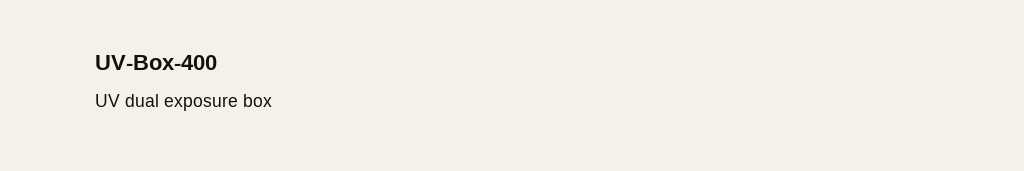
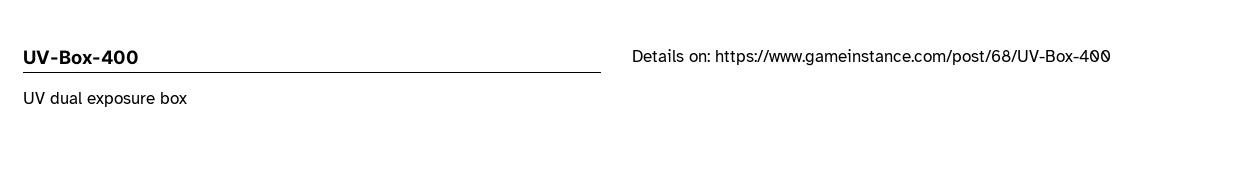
+ Details on: https://www.gameinstance.com/post/68/UV-Box-400

